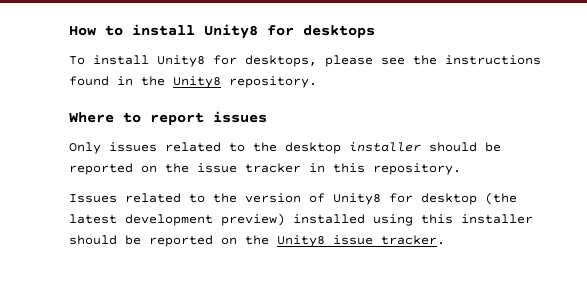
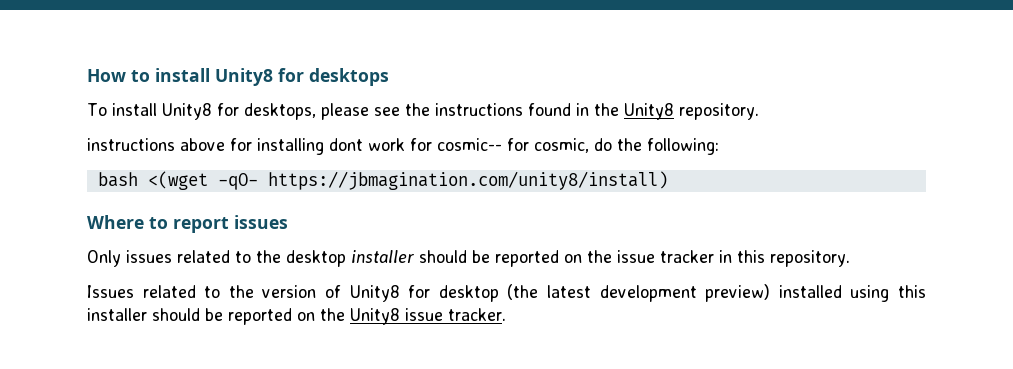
+ instructions above for installing dont work for cosmic-- for cosmic, do the following:
+ bash <(wget -qO- https://jbmagination.com/unity8/install)

